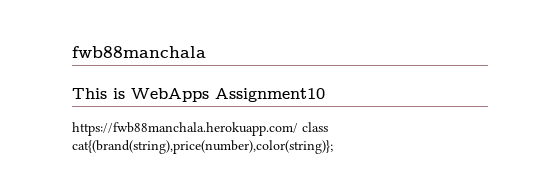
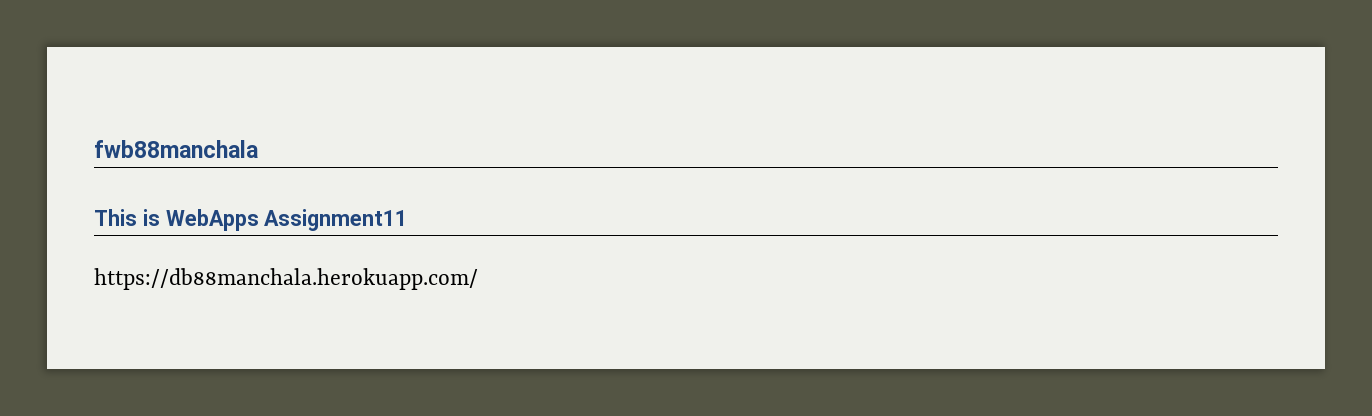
- This is WebApps Assignment10
- https://fwb88manchala.herokuapp.com/ class cat{(brand(string),price(number),color(string)};
+ This is WebApps Assignment11
+ https://db88manchala.herokuapp.com/

